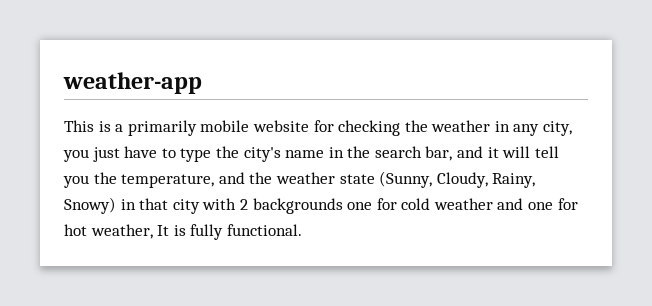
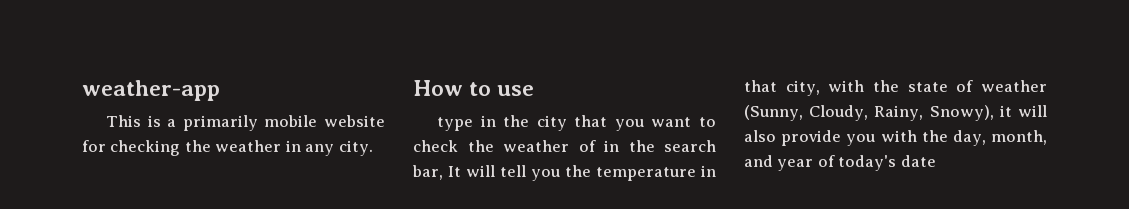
- This is a primarily mobile website for checking the weather in any city, you just have to type the city's name in the search bar, and it will tell you the temperature, and the weather state (Sunny, Cloudy, Rainy, Snowy) in that city with 2 backgrounds one for cold weather and one for hot weather, It is fully functional.
+ This is a primarily mobile website for checking the weather in any city.
+ How to use
+ type in the city that you want to check the weather of in the search bar, It will tell you the temperature in that city, with the state of weather (Sunny, Cloudy, Rainy, Snowy), it will also provide you with the day, month, and year of today's date

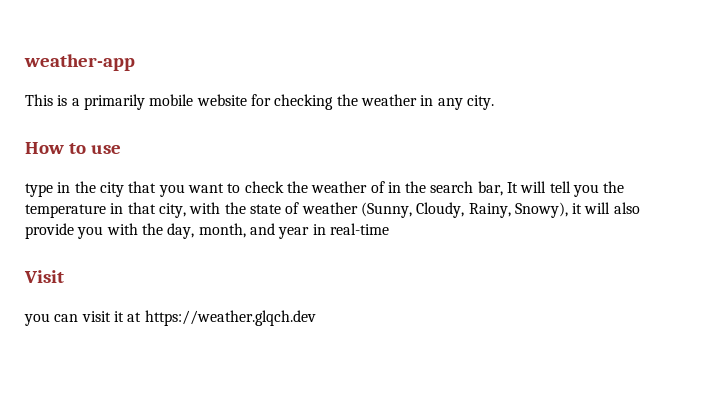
- type in the city that you want to check the weather of in the search bar, It will tell you the temperature in that city, with the state of weather (Sunny, Cloudy, Rainy, Snowy), it will also provide you with the day, month, and year of today's date
+ type in the city that you want to check the weather of in the search bar, It will tell you the temperature in that city, with the state of weather (Sunny, Cloudy, Rainy, Snowy), it will also provide you with the day, month, and year in real-time
+ Visit
+ you can visit it at https://weather.glqch.dev

